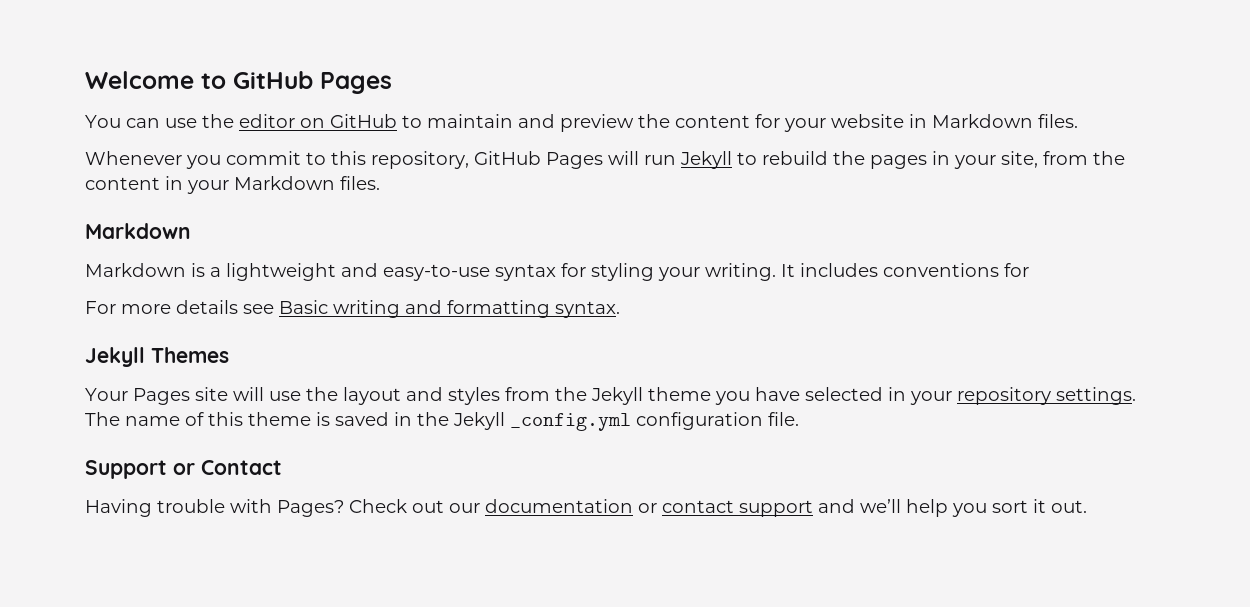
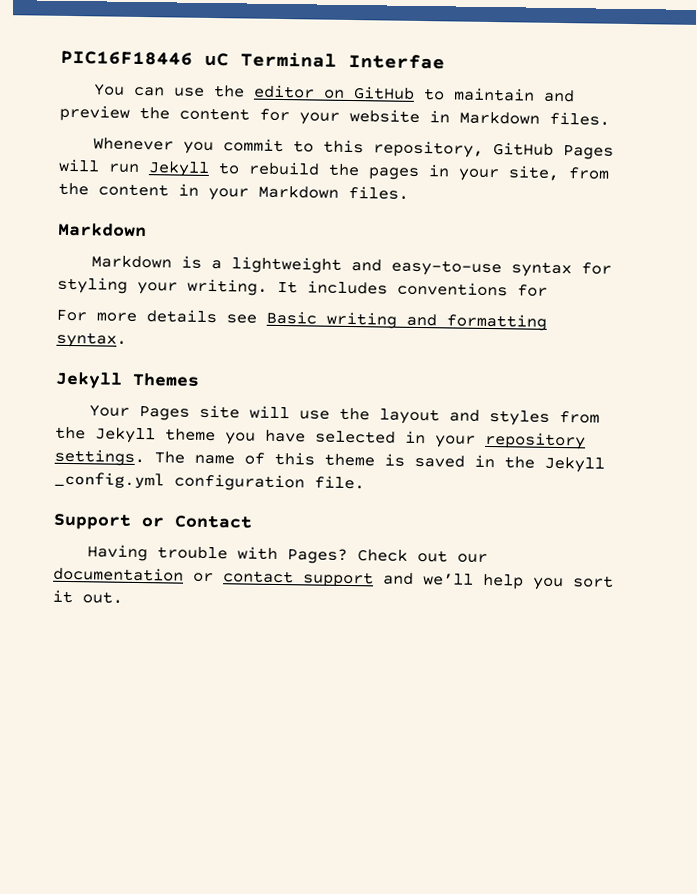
- Welcome to GitHub Pages
+ PIC16F18446 uC Terminal Interfae

